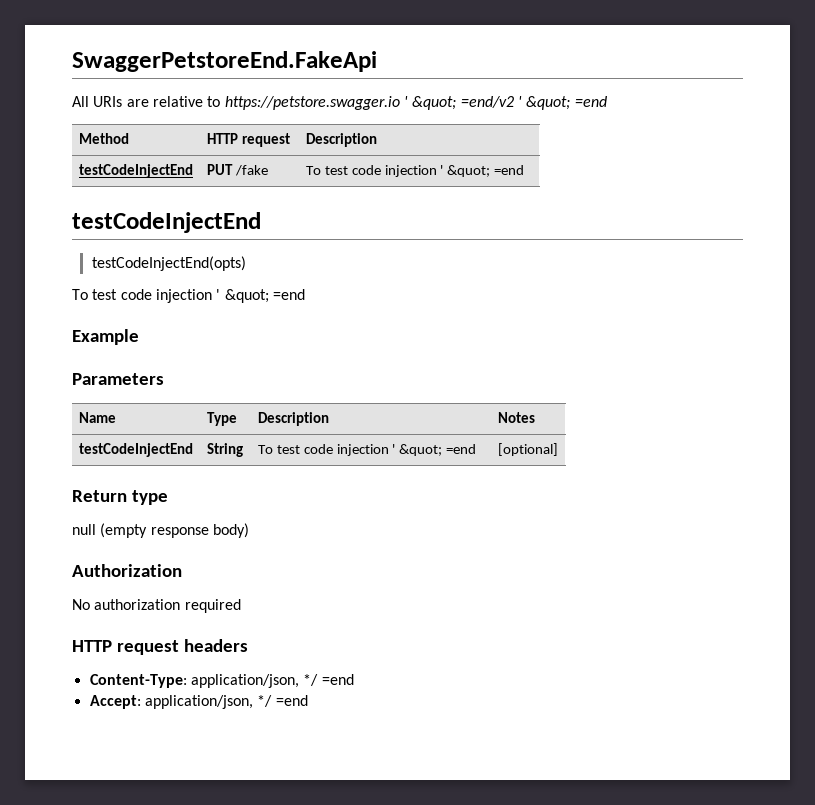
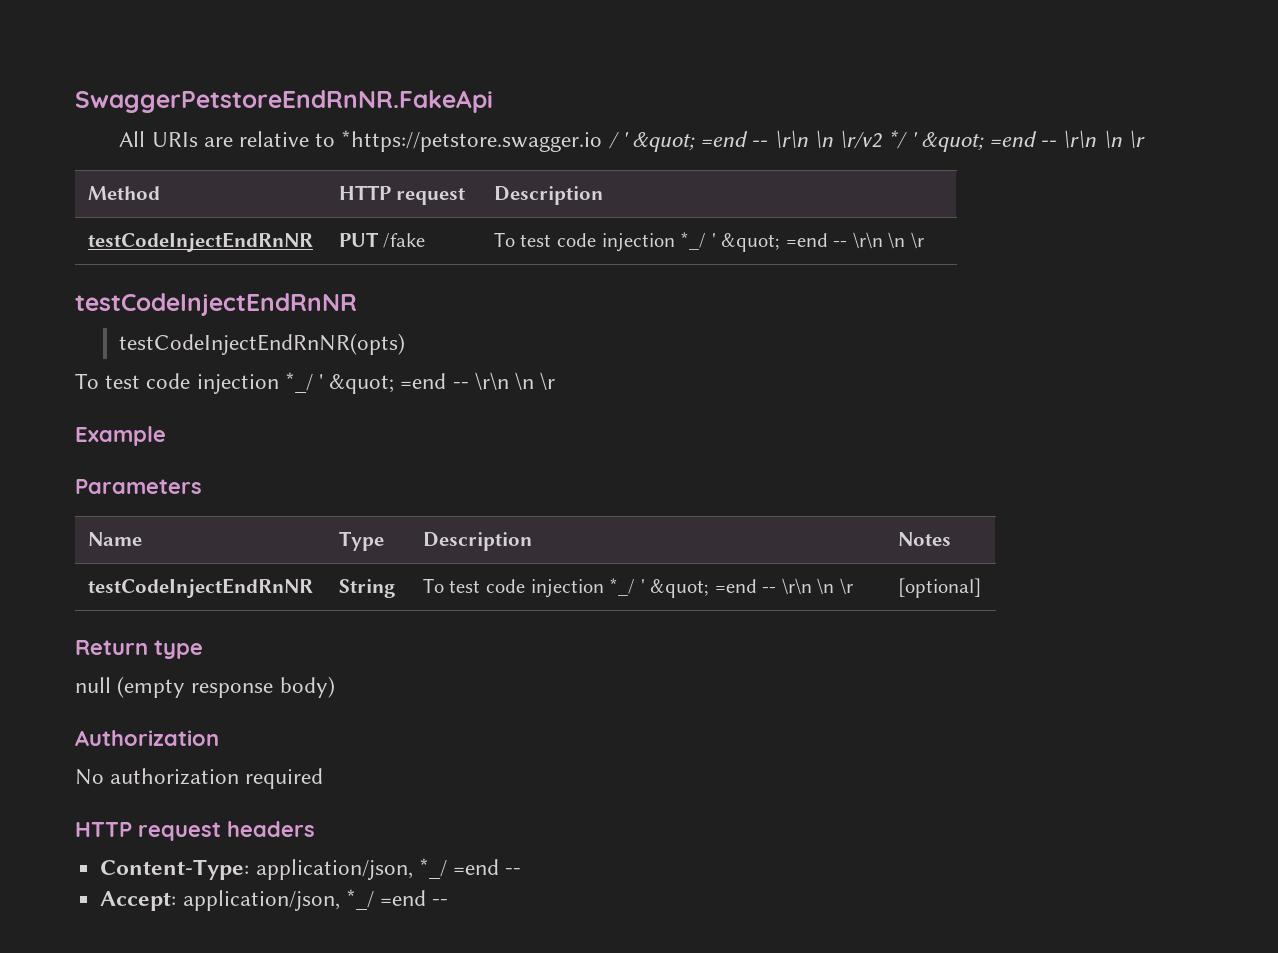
- SwaggerPetstoreEnd.FakeApi
+ SwaggerPetstoreEndRnNR.FakeApi
- All URIs are relative to https://petstore.swagger.io ' &quot; =end/v2 ' &quot; =end
+ All URIs are relative to *https://petstore.swagger.io / ' &quot; =end -- \r\n \n \r/v2 */ ' &quot; =end -- \r\n \n \r
- testCodeInjectEnd | PUT /fake | To test code injection ' &quot; =end
- testCodeInjectEnd
- testCodeInjectEnd(opts)
- To test code injection ' &quot; =end
+ testCodeInjectEndRnNR | PUT /fake | To test code injection *_/ ' &quot; =end -- \r\n \n \r
+ testCodeInjectEndRnNR
+ testCodeInjectEndRnNR(opts)
+ To test code injection *_/ ' &quot; =end -- \r\n \n \r
- testCodeInjectEnd | String | To test code injection ' &quot; =end | [optional]
+ testCodeInjectEndRnNR | String | To test code injection *_/ ' &quot; =end -- \r\n \n \r | [optional]
- Content-Type: application/json, */ =end
+ Content-Type: application/json, *_/ =end --
- Accept: application/json, */ =end
+ Accept: application/json, *_/ =end --

